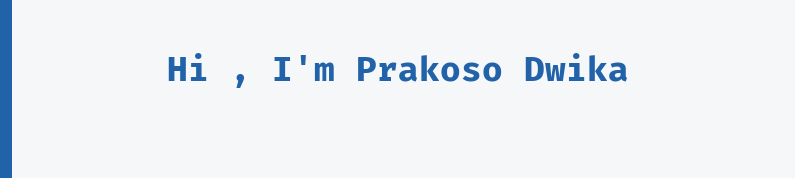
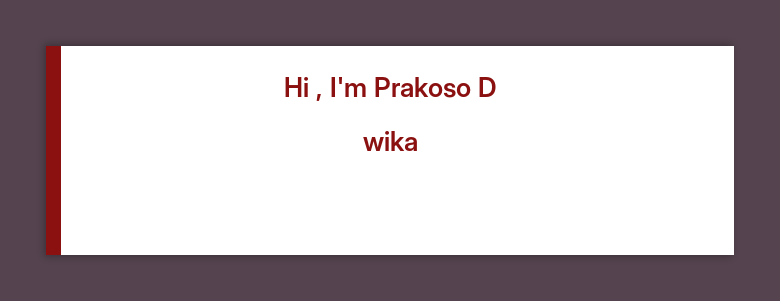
- Hi , I'm Prakoso Dwika
+ Hi , I'm Prakoso D
+ wika

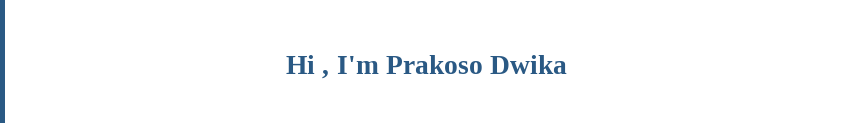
- Hi , I'm Prakoso D
- wika
+ Hi , I'm Prakoso Dwika

